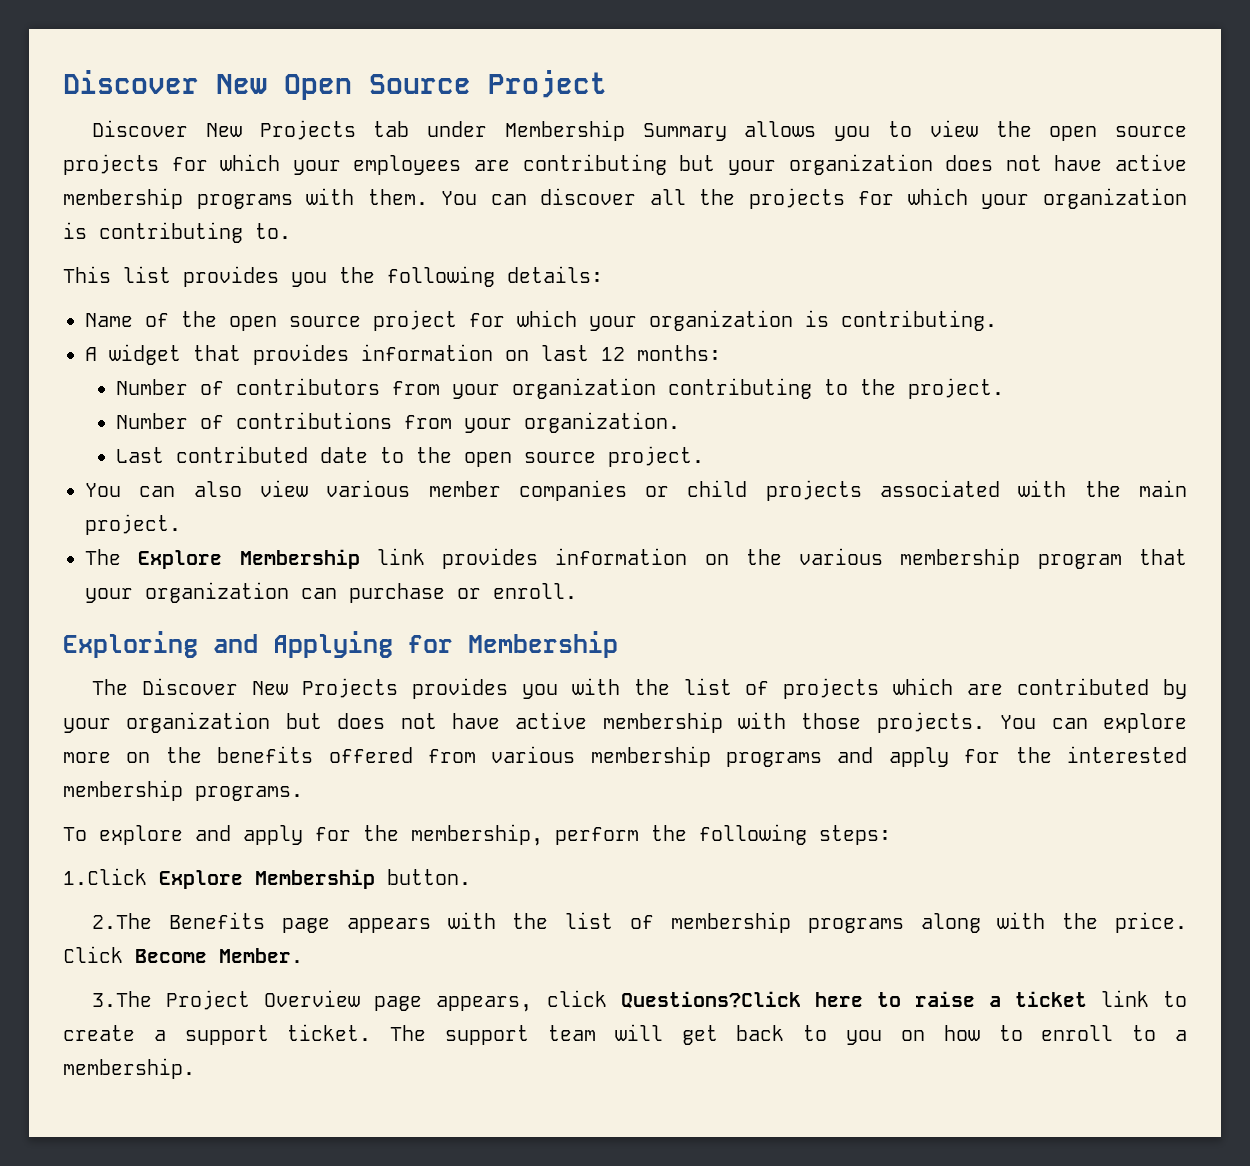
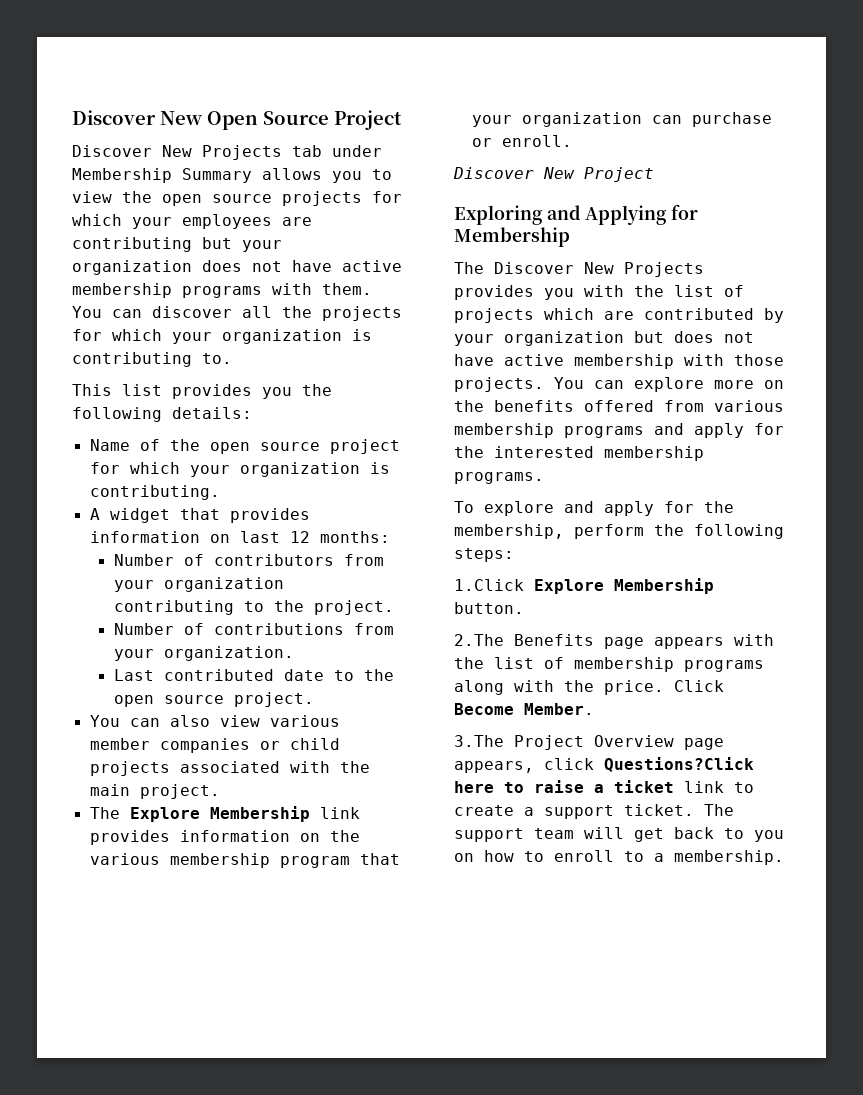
+ Discover New Project

